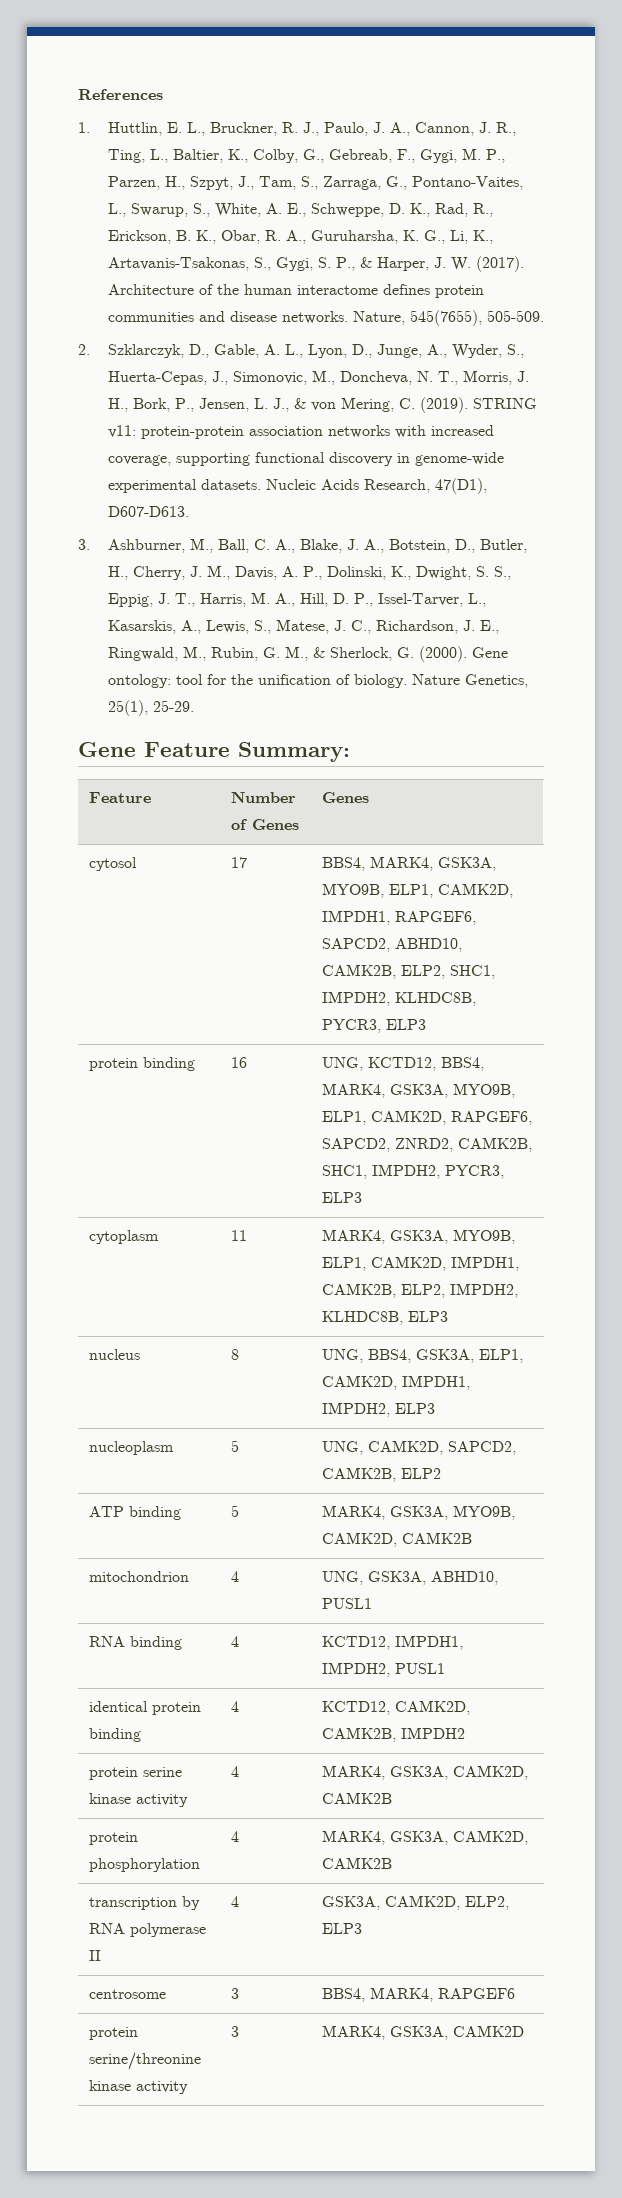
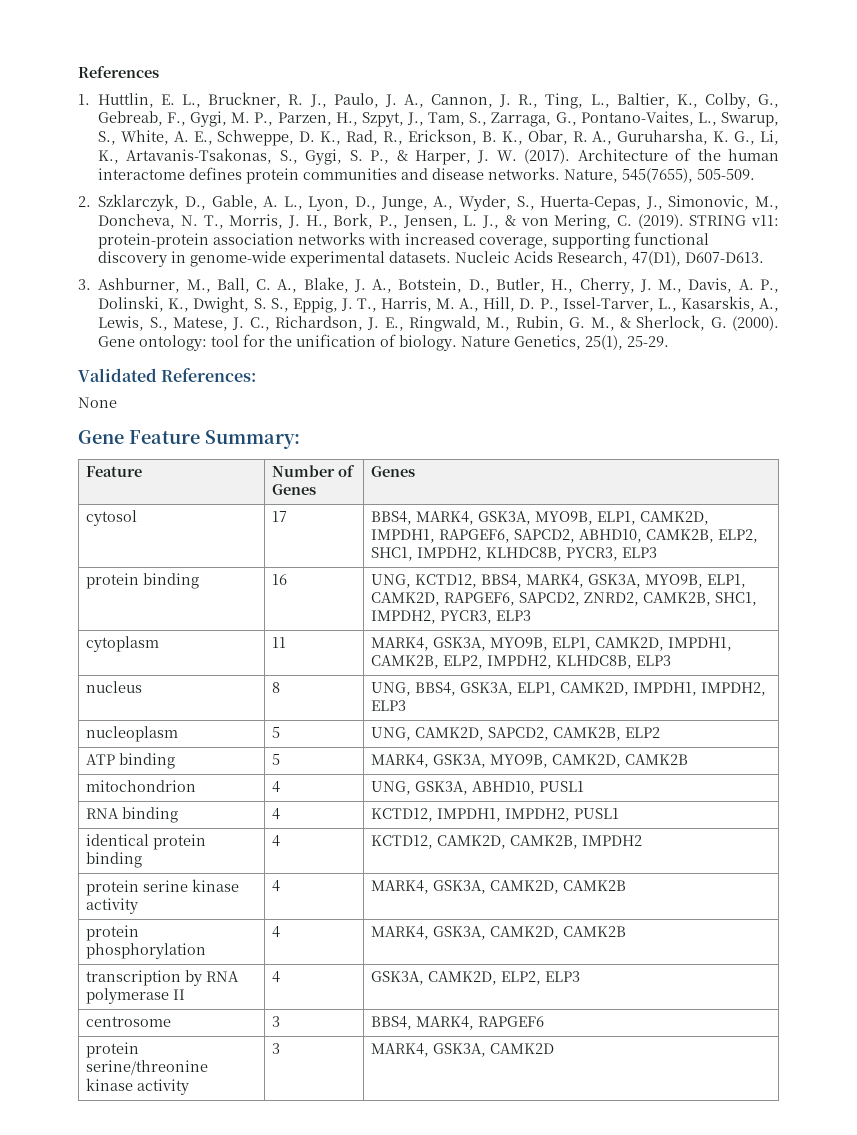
+ Validated References:
+ None

